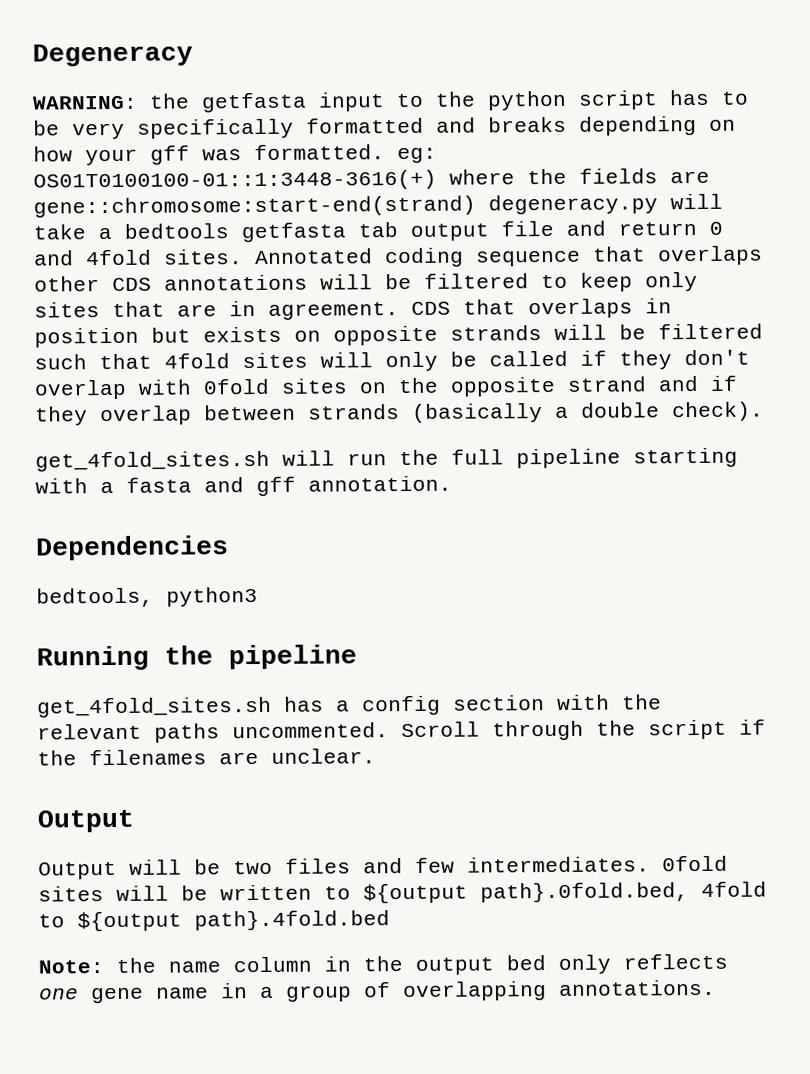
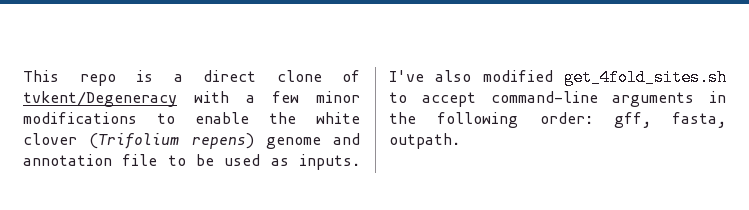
- Degeneracy
- WARNING: the getfasta input to the python script has to be very specifically formatted and breaks depending on how your gff was formatted. eg: OS01T0100100-01::1:3448-3616(+) where the fields are gene::chromosome:start-end(strand) degeneracy.py will take a bedtools getfasta tab output file and return 0 and 4fold sites. Annotated coding sequence that overlaps other CDS annotations will be filtered to keep only sites that are in agreement. CDS that overlaps in position but exists on opposite strands will be filtered such that 4fold sites will only be called if they don't overlap with 0fold sites on the opposite strand and if they overlap between strands (basically a double check).
- get_4fold_sites.sh will run the full pipeline starting with a fasta and gff annotation.
- Dependencies
- bedtools, python3
- Running the pipeline
- get_4fold_sites.sh has a config section with the relevant paths uncommented. Scroll through the script if the filenames are unclear.
- Output
- Output will be two files and few intermediates. 0fold sites will be written to ${output path}.0fold.bed, 4fold to ${output path}.4fold.bed
- Note: the name column in the output bed only reflects one gene name in a group of overlapping annotations.
+ This repo is a direct clone of tvkent/Degeneracy with a few minor modifications to enable the white clover (Trifolium repens) genome and annotation file to be used as inputs. I've also modified get_4fold_sites.sh to accept command-line arguments in the following order: gff, fasta, outpath.

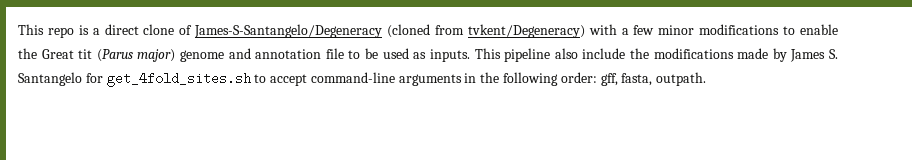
- This repo is a direct clone of tvkent/Degeneracy with a few minor modifications to enable the white clover (Trifolium repens) genome and annotation file to be used as inputs.
+ This repo is a direct clone of James-S-Santangelo/Degeneracy (cloned from tvkent/Degeneracy) with a few minor modifications to enable the Great tit (Parus major) genome and annotation file to be used as inputs.
- I've also modified get_4fold_sites.sh to accept command-line arguments in the following order: gff, fasta, outpath.
+ This pipeline also include the modifications made by James S. Santangelo for get_4fold_sites.sh to accept command-line arguments in the following order: gff, fasta, outpath.

